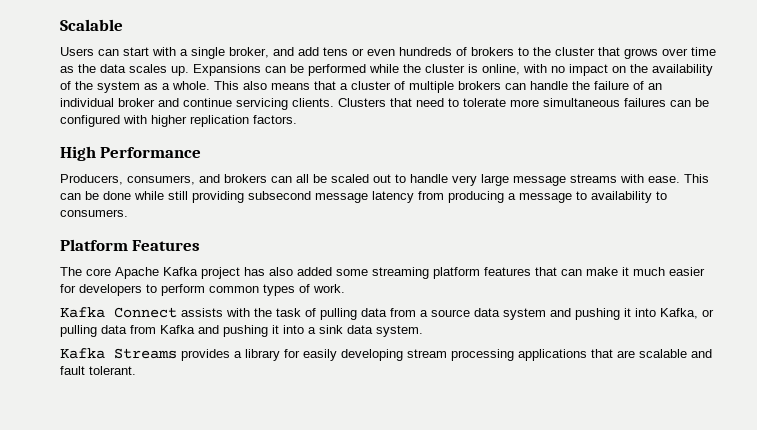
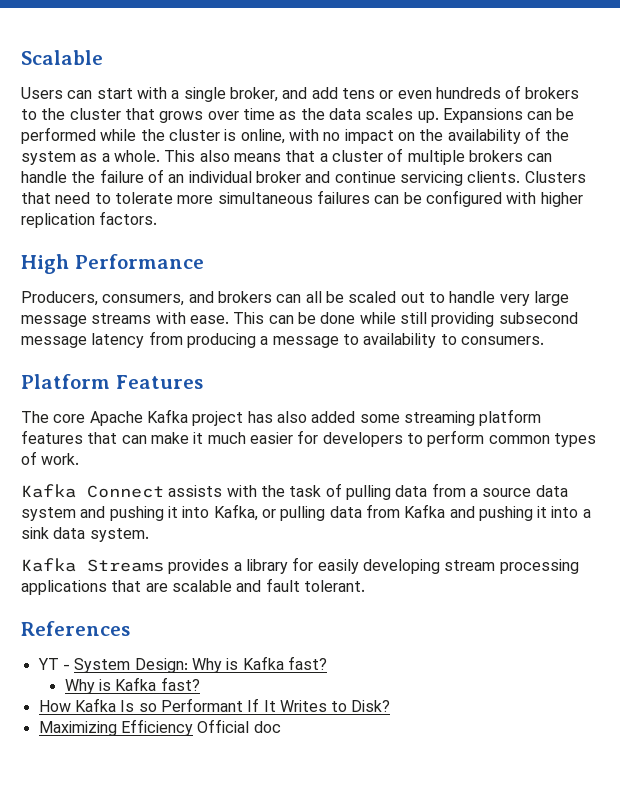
+ References
+ YT - System Design: Why is Kafka fast?
+ Why is Kafka fast?
+ How Kafka Is so Performant If It Writes to Disk?
+ Maximizing Efficiency Official doc

